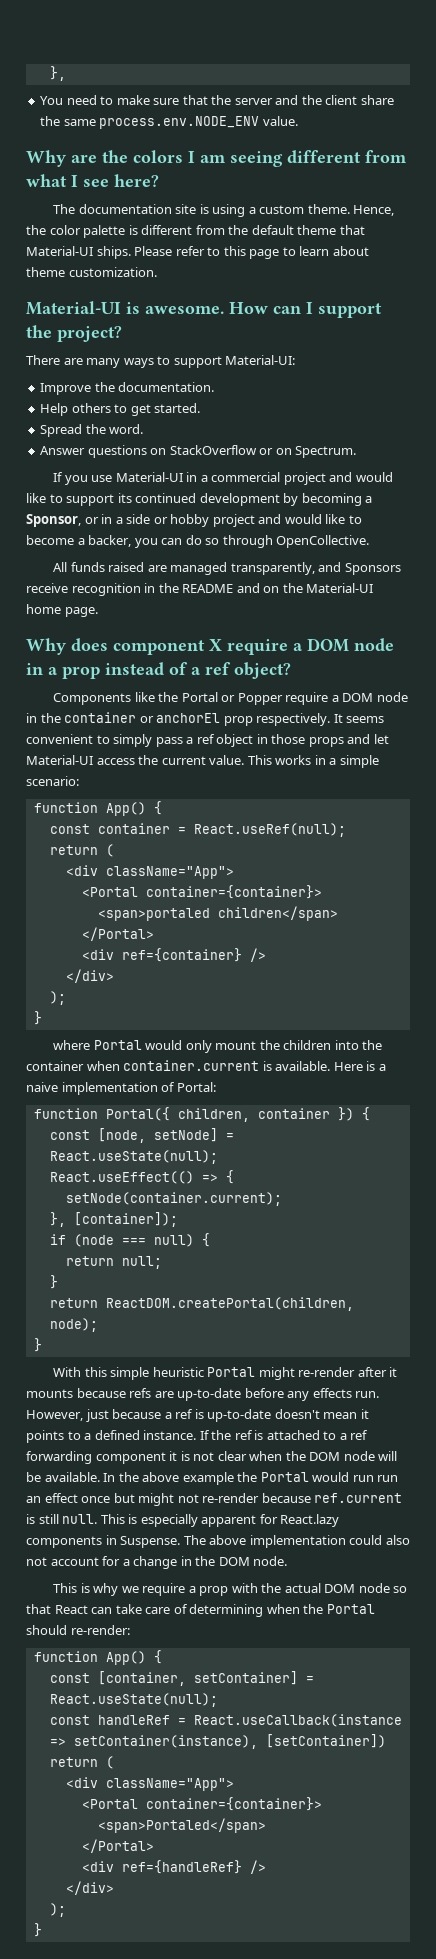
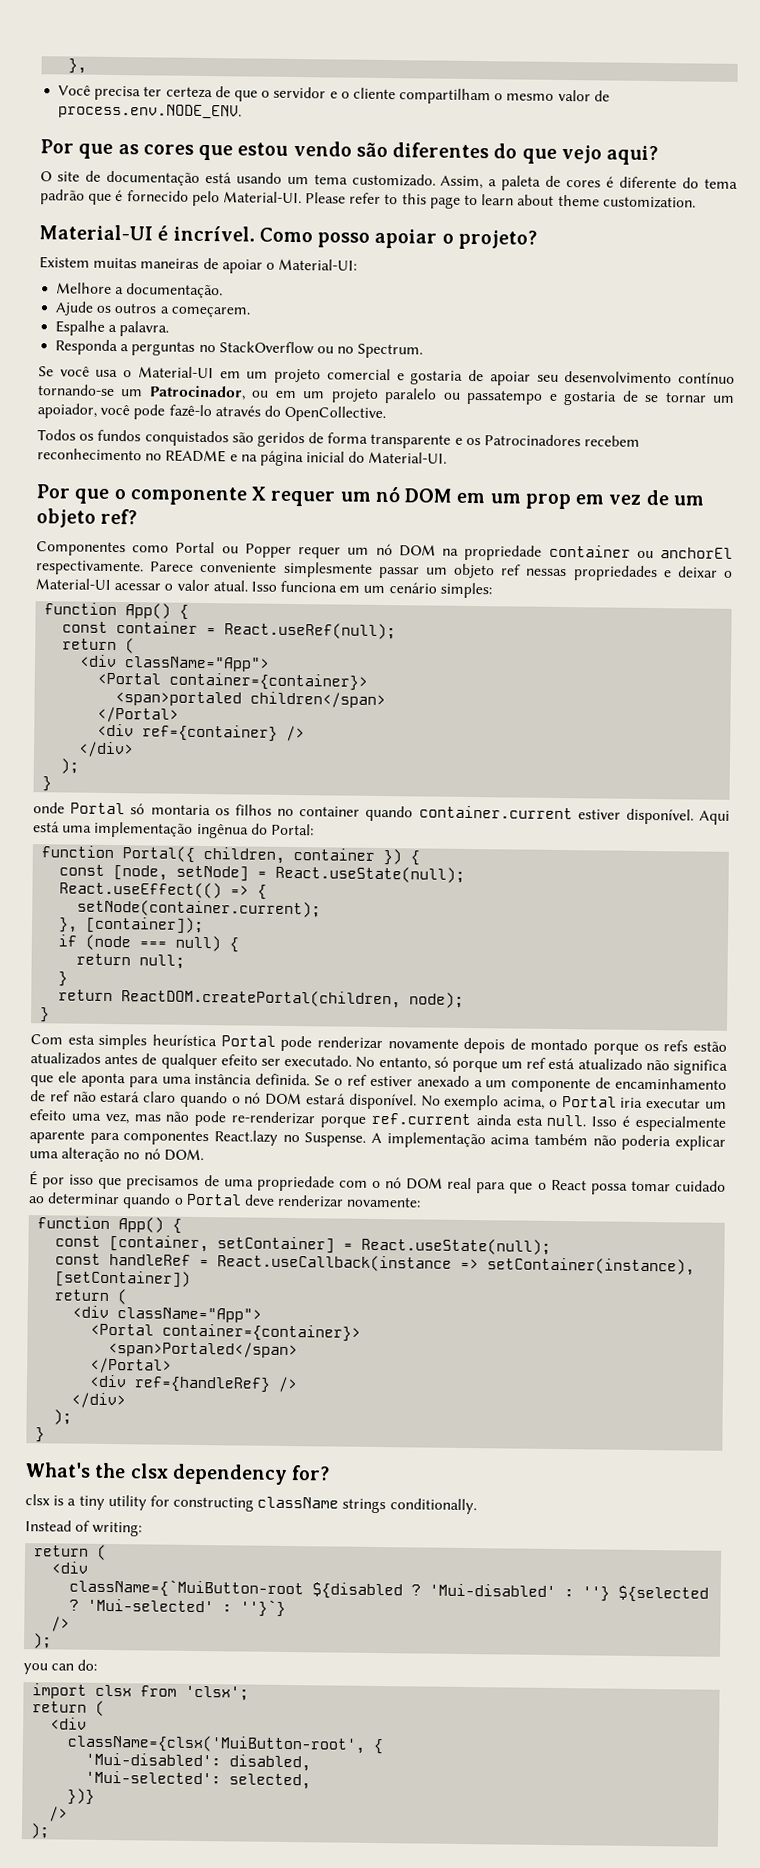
- You need to make sure that the server and the client share the same process.env.NODE_ENV value.
- Why are the colors I am seeing different from what I see here?
- The documentation site is using a custom theme. Hence, the color palette is different from the default theme that Material-UI ships.
+ Você precisa ter certeza de que o servidor e o cliente compartilham o mesmo valor de process.env.NODE_ENV.
+ Por que as cores que estou vendo são diferentes do que vejo aqui?
+ O site de documentação está usando um tema customizado. Assim, a paleta de cores é diferente do tema padrão que é fornecido pelo Material-UI.
- Material-UI is awesome. How can I support the project?
- There are many ways to support Material-UI:
- Improve the documentation.
- Help others to get started.
- Spread the word.
- Answer questions on StackOverflow or on Spectrum.
- If you use Material-UI in a commercial project and would like to support its continued development by becoming a Sponsor, or in a side or hobby project and would like to become a backer, you can do so through OpenCollective.
- All funds raised are managed transparently, and Sponsors receive recognition in the README and on the Material-UI home page.
- Why does component X require a DOM node in a prop instead of a ref object?
- Components like the Portal or Popper require a DOM node in the container or anchorEl prop respectively. It seems convenient to simply pass a ref object in those props and let Material-UI access the current value. This works in a simple scenario:
+ Material-UI é incrível. Como posso apoiar o projeto?
+ Existem muitas maneiras de apoiar o Material-UI:
+ Melhore a documentação.
+ Ajude os outros a começarem.
+ Espalhe a palavra.
+ Responda a perguntas no StackOverflow ou no Spectrum.
+ Se você usa o Material-UI em um projeto comercial e gostaria de apoiar seu desenvolvimento contínuo tornando-se um Patrocinador, ou em um projeto paralelo ou passatempo e gostaria de se tornar um apoiador, você pode fazê-lo através do OpenCollective.
+ Todos os fundos conquistados são geridos de forma transparente e os Patrocinadores recebem reconhecimento no README e na página inicial do Material-UI.
+ Por que o componente X requer um nó DOM em um prop em vez de um objeto ref?
+ Componentes como Portal ou Popper requer um nó DOM na propriedade container ou anchorEl respectivamente. Parece conveniente simplesmente passar um objeto ref nessas propriedades e deixar o Material-UI acessar o valor atual. Isso funciona em um cenário simples:
- where Portal would only mount the children into the container when container.current is available. Here is a naive implementation of Portal:
+ onde Portal só montaria os filhos no container quando container.current estiver disponível. Aqui está uma implementação ingênua do Portal:
- With this simple heuristic Portal might re-render after it mounts because refs are up-to-date before any effects run. However, just because a ref is up-to-date doesn't mean it points to a defined instance. If the ref is attached to a ref forwarding component it is not clear when the DOM node will be available. In the above example the Portal would run run an effect once but might not re-render because ref.current is still null. This is especially apparent for React.lazy components in Suspense. The above implementation could also not account for a change in the DOM node.
- This is why we require a prop with the actual DOM node so that React can take care of determining when the Portal should re-render:
+ Com esta simples heurística Portal pode renderizar novamente depois de montado porque os refs estão atualizados antes de qualquer efeito ser executado. No entanto, só porque um ref está atualizado não significa que ele aponta para uma instância definida. Se o ref estiver anexado a um componente de encaminhamento de ref não estará claro quando o nó DOM estará disponível. No exemplo acima, o Portal iria executar um efeito uma vez, mas não pode re-renderizar porque ref.current ainda esta null. Isso é especialmente aparente para componentes React.lazy no Suspense. A implementação acima também não poderia explicar uma alteração no nó DOM.
+ É por isso que precisamos de uma propriedade com o nó DOM real para que o React possa tomar cuidado ao determinar quando o Portal deve renderizar novamente:
+ What's the clsx dependency for?
+ clsx is a tiny utility for constructing className strings conditionally.
+ Instead of writing:
+ return (
+ <div
+ className={`MuiButton-root ${disabled ? 'Mui-disabled' : ''} ${selected ? 'Mui-selected' : ''}`}
+ />
+ );
+ you can do:
+ import clsx from 'clsx';
+ return (
+ <div
+ className={clsx('MuiButton-root', {
+ 'Mui-disabled': disabled,
+ 'Mui-selected': selected,
+ })}
+ />
+ );

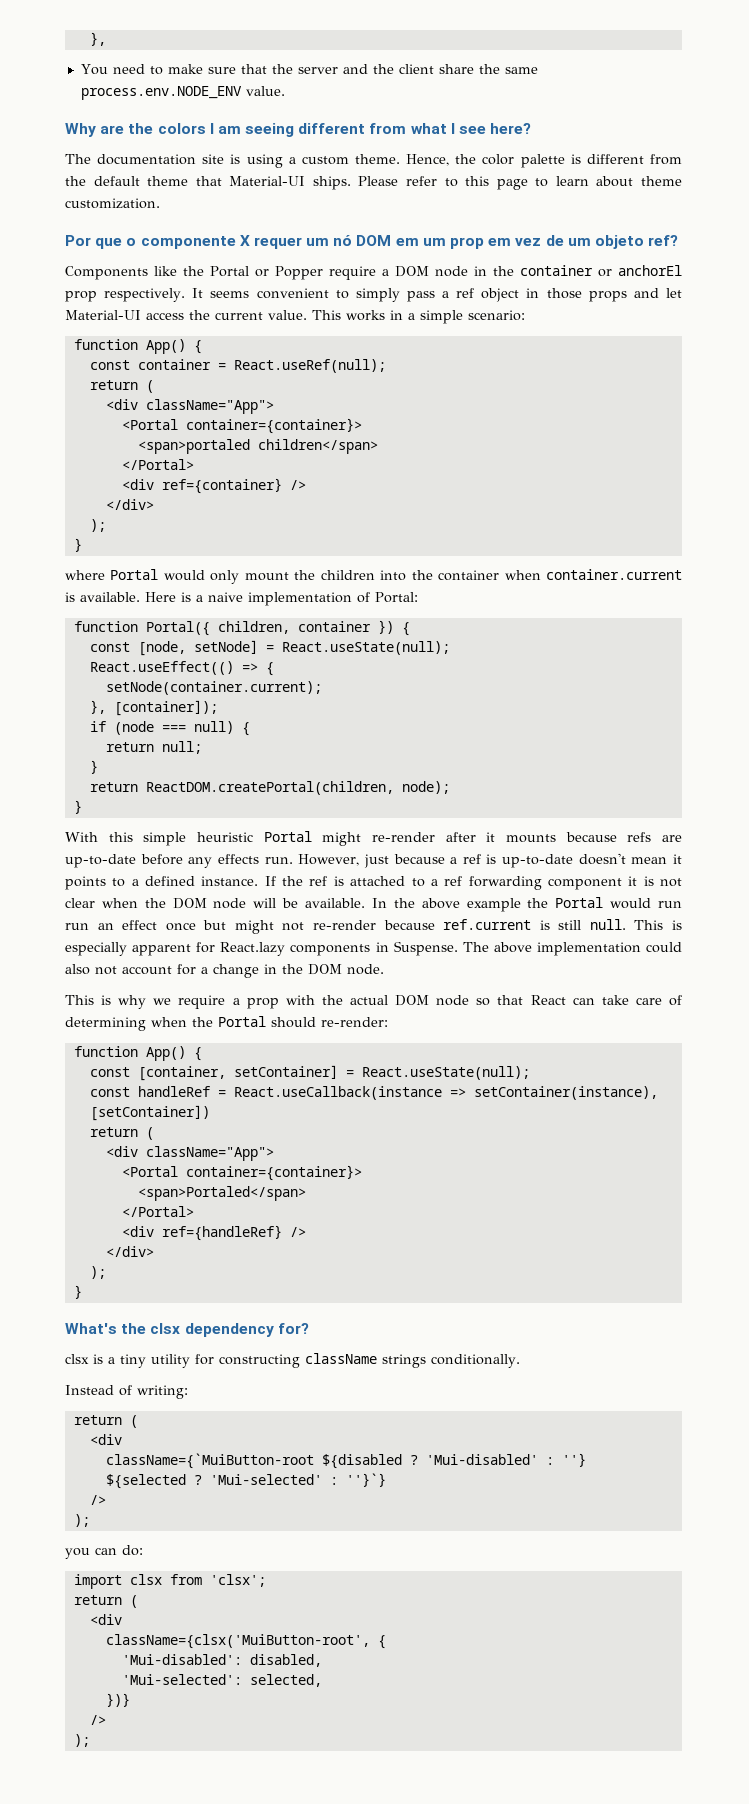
- Você precisa ter certeza de que o servidor e o cliente compartilham o mesmo valor de process.env.NODE_ENV.
- Por que as cores que estou vendo são diferentes do que vejo aqui?
- O site de documentação está usando um tema customizado. Assim, a paleta de cores é diferente do tema padrão que é fornecido pelo Material-UI.
+ You need to make sure that the server and the client share the same process.env.NODE_ENV value.
+ Why are the colors I am seeing different from what I see here?
+ The documentation site is using a custom theme. Hence, the color palette is different from the default theme that Material-UI ships.
- Material-UI é incrível. Como posso apoiar o projeto?
- Existem muitas maneiras de apoiar o Material-UI:
- Melhore a documentação.
- Ajude os outros a começarem.
- Espalhe a palavra.
- Responda a perguntas no StackOverflow ou no Spectrum.
- Se você usa o Material-UI em um projeto comercial e gostaria de apoiar seu desenvolvimento contínuo tornando-se um Patrocinador, ou em um projeto paralelo ou passatempo e gostaria de se tornar um apoiador, você pode fazê-lo através do OpenCollective.
- Todos os fundos conquistados são geridos de forma transparente e os Patrocinadores recebem reconhecimento no README e na página inicial do Material-UI.
- Componentes como Portal ou Popper requer um nó DOM na propriedade container ou anchorEl respectivamente. Parece conveniente simplesmente passar um objeto ref nessas propriedades e deixar o Material-UI acessar o valor atual. Isso funciona em um cenário simples:
+ Components like the Portal or Popper require a DOM node in the container or anchorEl prop respectively. It seems convenient to simply pass a ref object in those props and let Material-UI access the current value. This works in a simple scenario:
- onde Portal só montaria os filhos no container quando container.current estiver disponível. Aqui está uma implementação ingênua do Portal:
+ where Portal would only mount the children into the container when container.current is available. Here is a naive implementation of Portal:
- Com esta simples heurística Portal pode renderizar novamente depois de montado porque os refs estão atualizados antes de qualquer efeito ser executado. No entanto, só porque um ref está atualizado não significa que ele aponta para uma instância definida. Se o ref estiver anexado a um componente de encaminhamento de ref não estará claro quando o nó DOM estará disponível. No exemplo acima, o Portal iria executar um efeito uma vez, mas não pode re-renderizar porque ref.current ainda esta null. Isso é especialmente aparente para componentes React.lazy no Suspense. A implementação acima também não poderia explicar uma alteração no nó DOM.
- É por isso que precisamos de uma propriedade com o nó DOM real para que o React possa tomar cuidado ao determinar quando o Portal deve renderizar novamente:
+ With this simple heuristic Portal might re-render after it mounts because refs are up-to-date before any effects run. However, just because a ref is up-to-date doesn't mean it points to a defined instance. If the ref is attached to a ref forwarding component it is not clear when the DOM node will be available. In the above example the Portal would run run an effect once but might not re-render because ref.current is still null. This is especially apparent for React.lazy components in Suspense. The above implementation could also not account for a change in the DOM node.
+ This is why we require a prop with the actual DOM node so that React can take care of determining when the Portal should re-render:

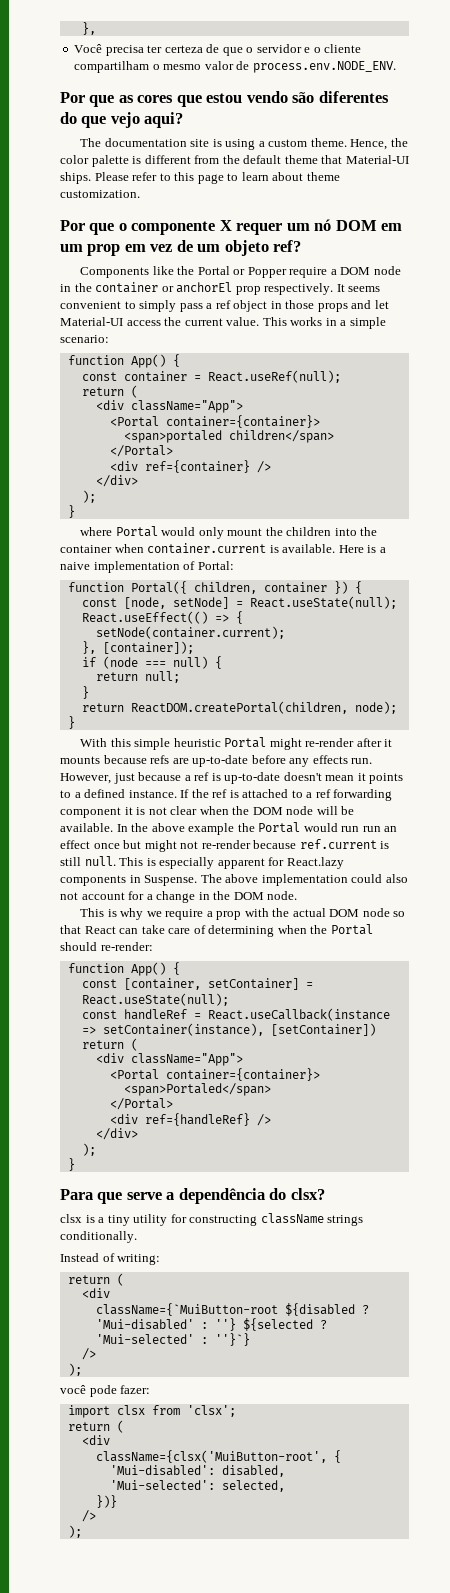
- You need to make sure that the server and the client share the same process.env.NODE_ENV value.
- Why are the colors I am seeing different from what I see here?
+ Você precisa ter certeza de que o servidor e o cliente compartilham o mesmo valor de process.env.NODE_ENV.
+ Por que as cores que estou vendo são diferentes do que vejo aqui?
- What's the clsx dependency for?
+ Para que serve a dependência do clsx?
- you can do:
+ você pode fazer:

